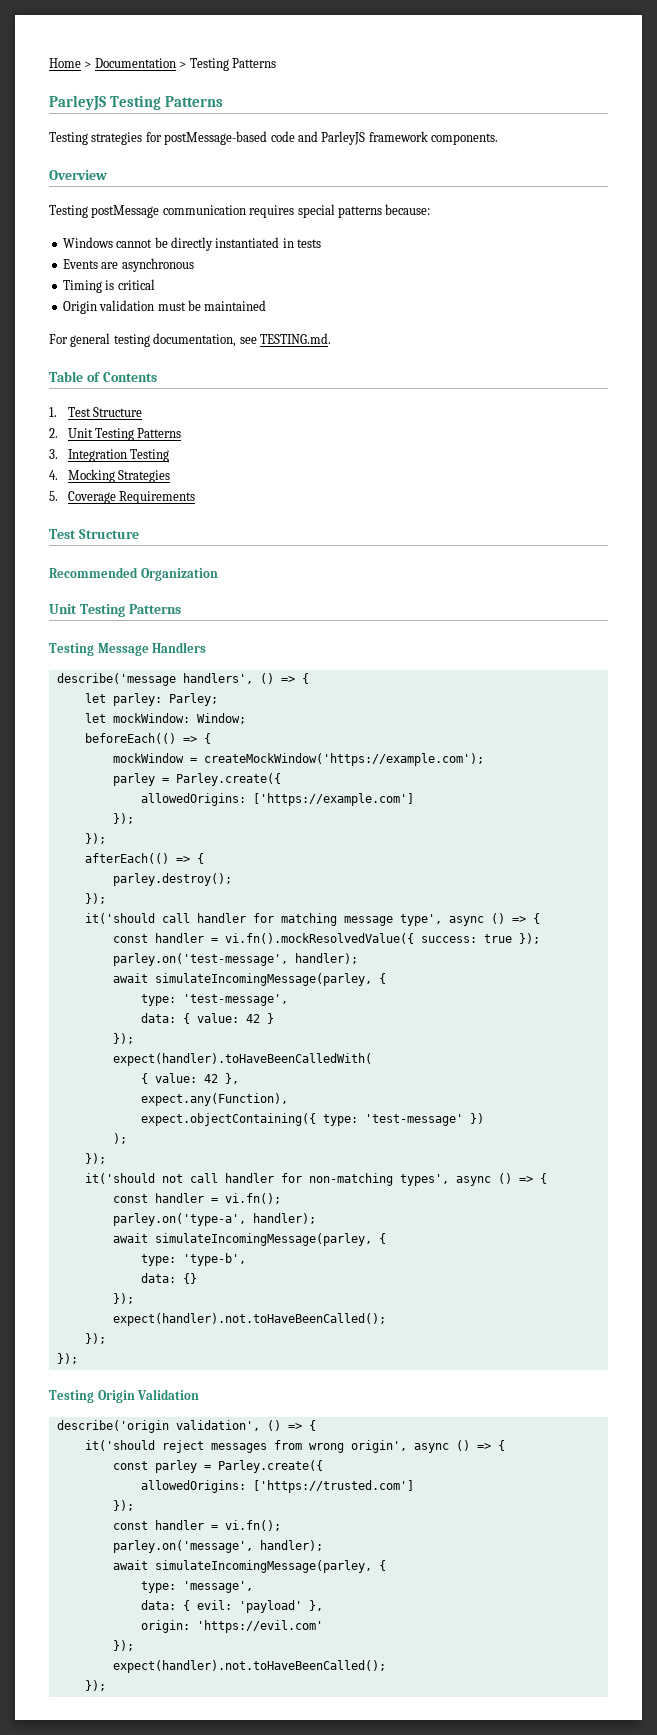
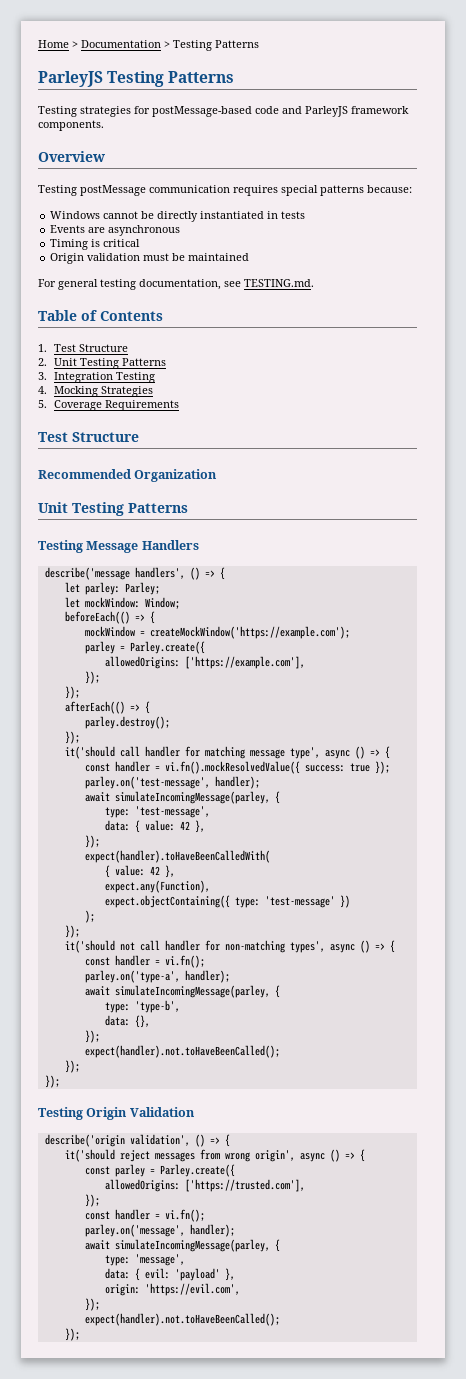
- allowedOrigins: ['https://example.com']
+ allowedOrigins: ['https://example.com'],
- data: { value: 42 }
+ data: { value: 42 },
- data: {}
+ data: {},
- allowedOrigins: ['https://trusted.com']
+ allowedOrigins: ['https://trusted.com'],
- origin: 'https://evil.com'
+ origin: 'https://evil.com',

